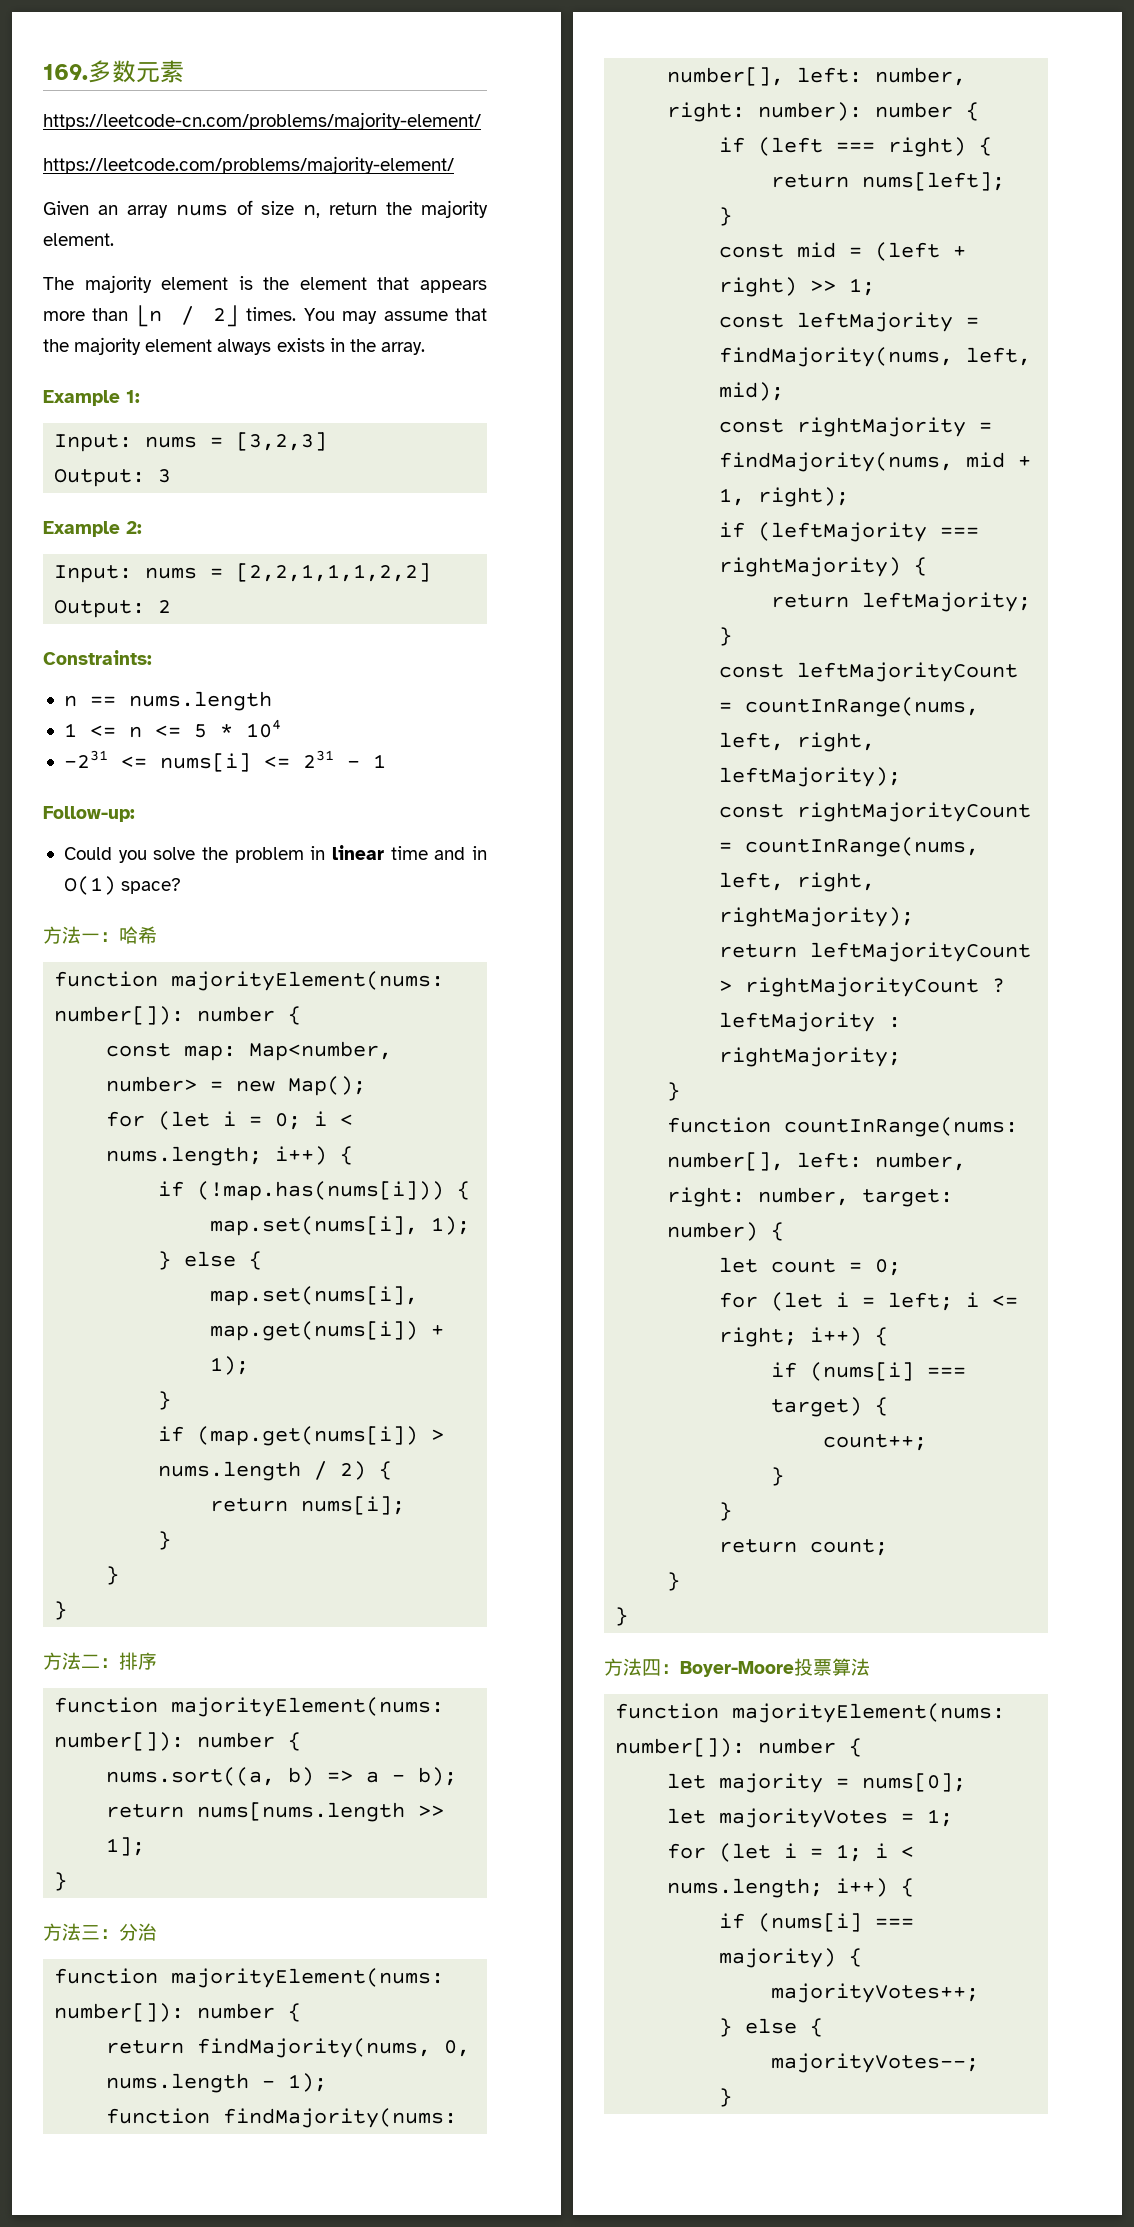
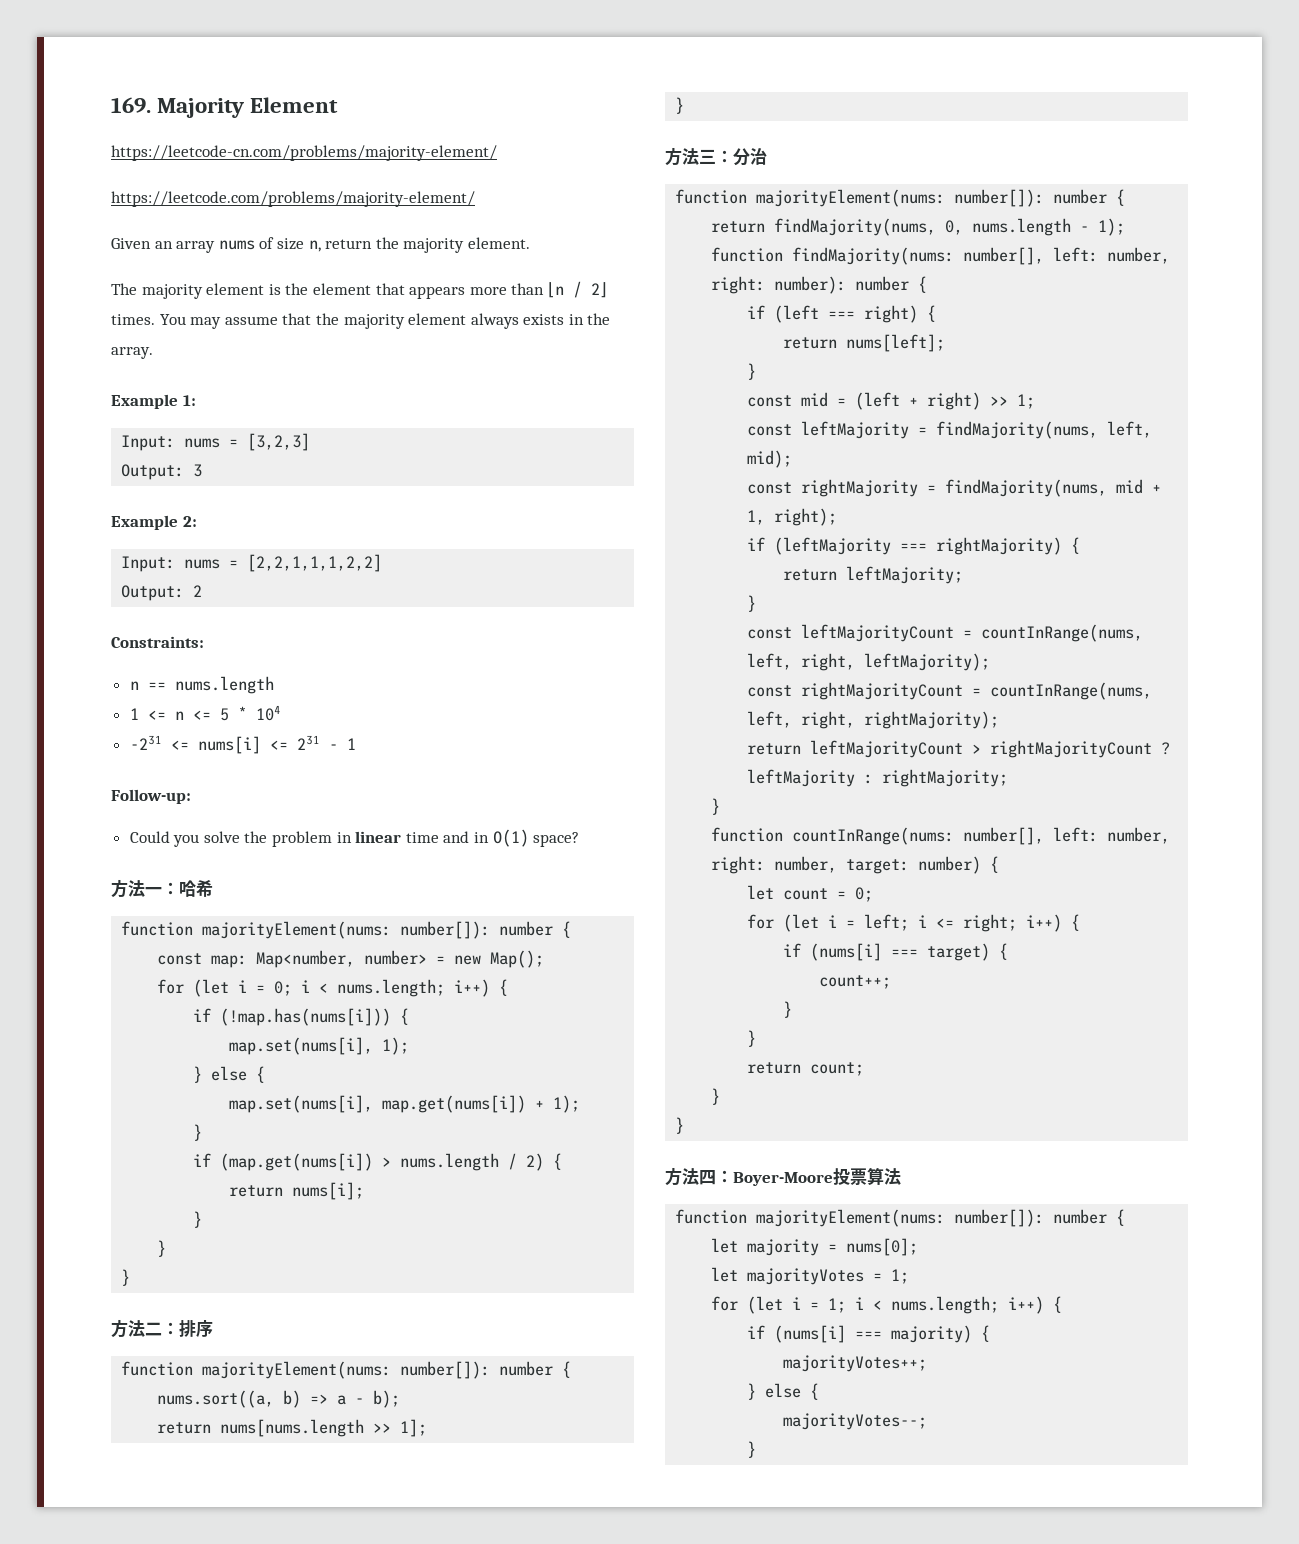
- 169.多数元素
+ 169. Majority Element

